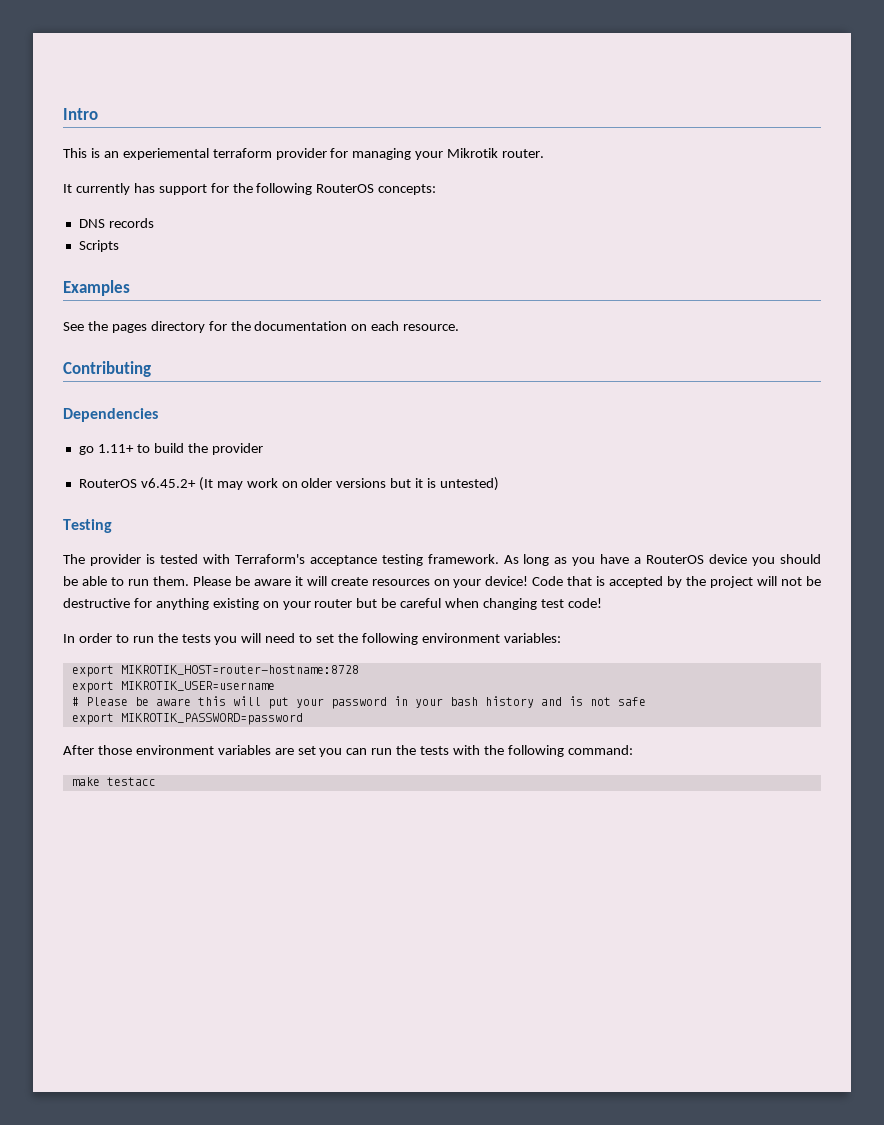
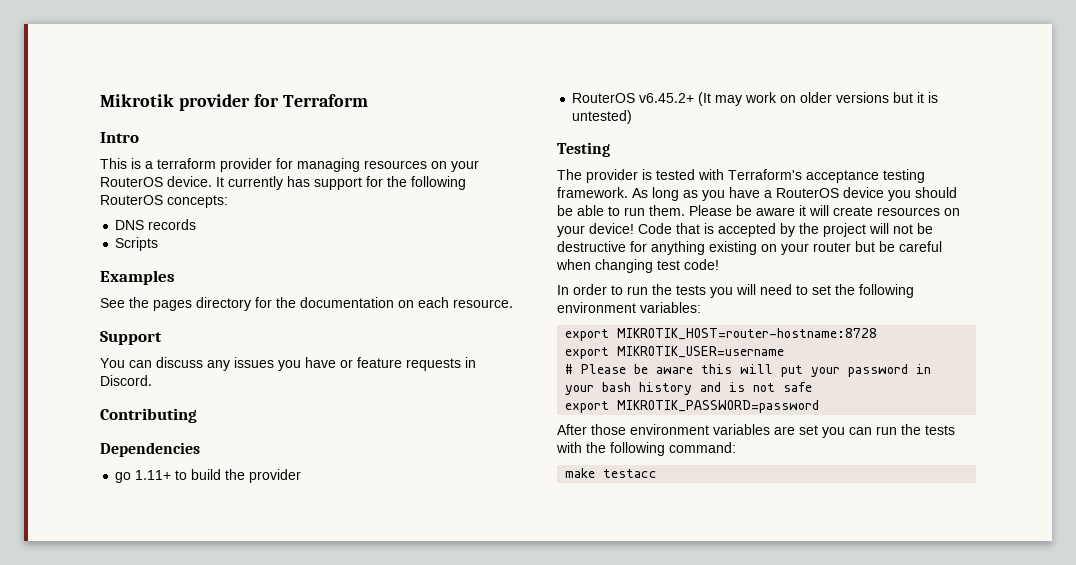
+ Mikrotik provider for Terraform
- This is an experiemental terraform provider for managing your Mikrotik router.
- It currently has support for the following RouterOS concepts:
+ This is a terraform provider for managing resources on your RouterOS device. It currently has support for the following RouterOS concepts:
+ Support
+ You can discuss any issues you have or feature requests in Discord.

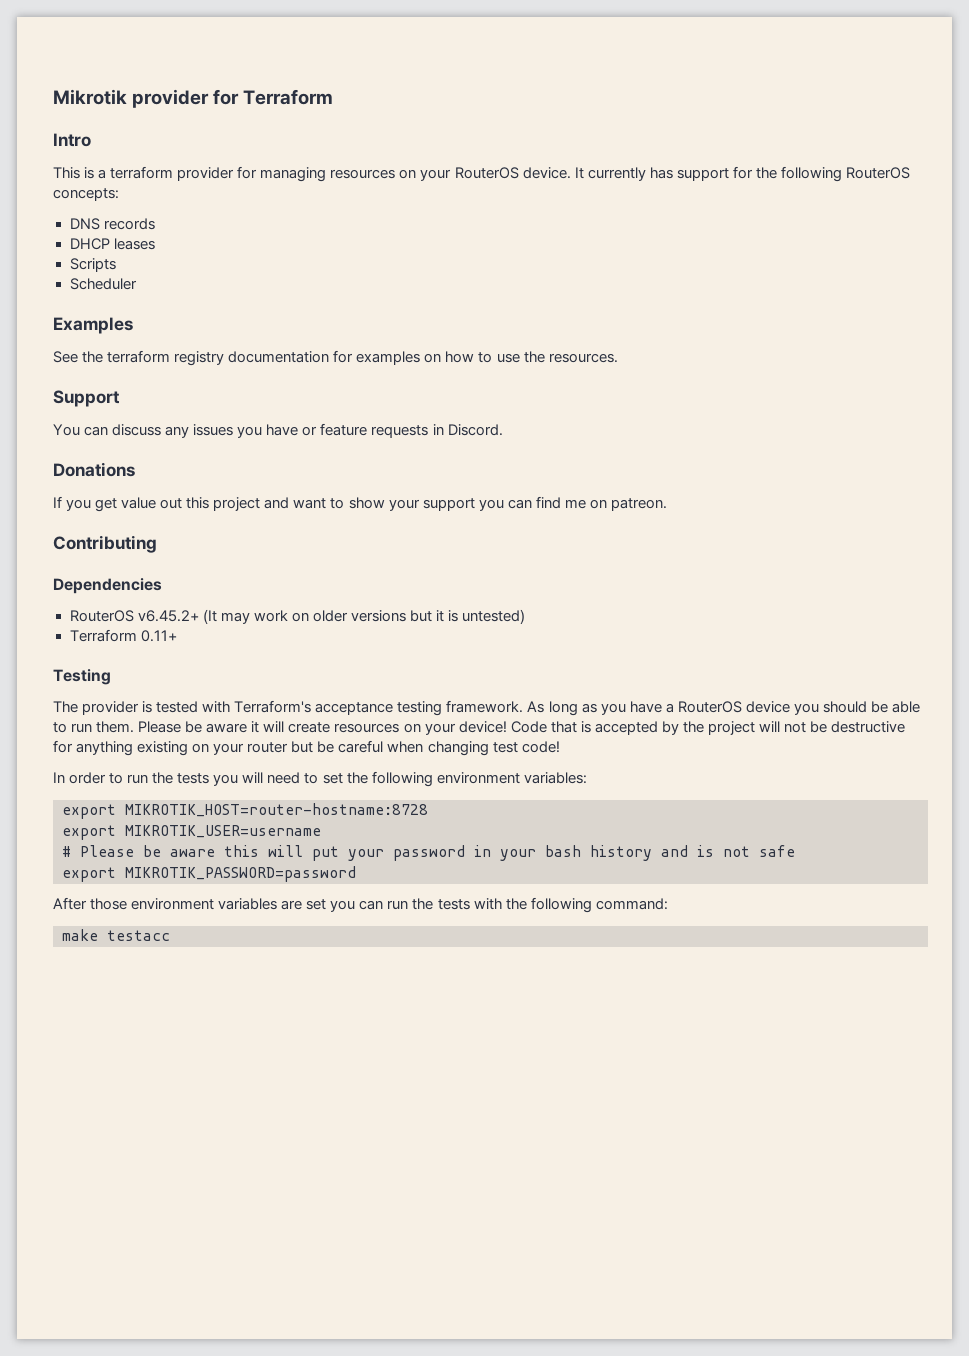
+ DHCP leases
+ Scheduler
- See the pages directory for the documentation on each resource.
+ See the terraform registry documentation for examples on how to use the resources.
+ Donations
+ If you get value out this project and want to show your support you can find me on patreon.
  Contributing
  Dependencies
- go 1.11+ to build the provider
+ Terraform 0.11+

